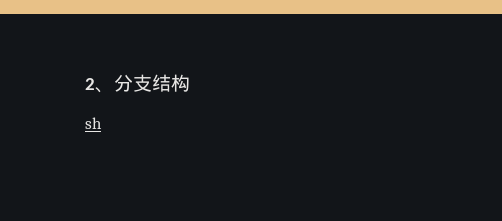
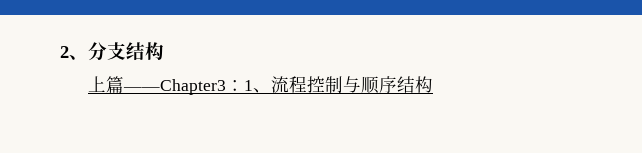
- sh
+ 上篇——Chapter3：1、流程控制与顺序结构

